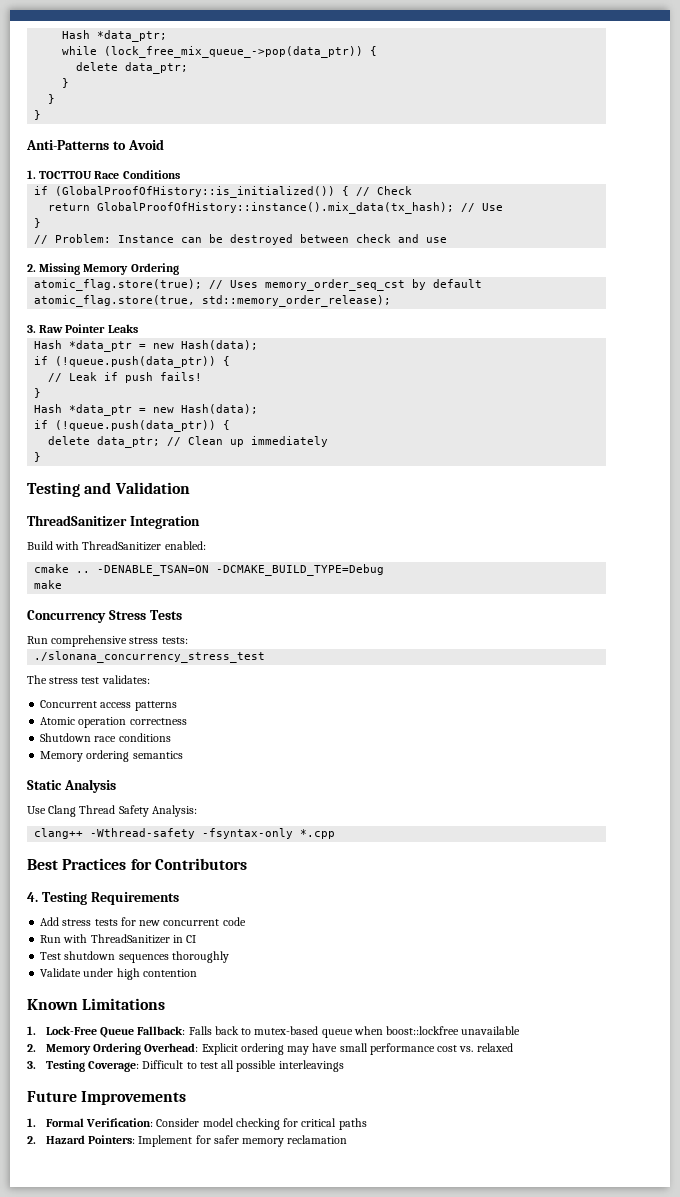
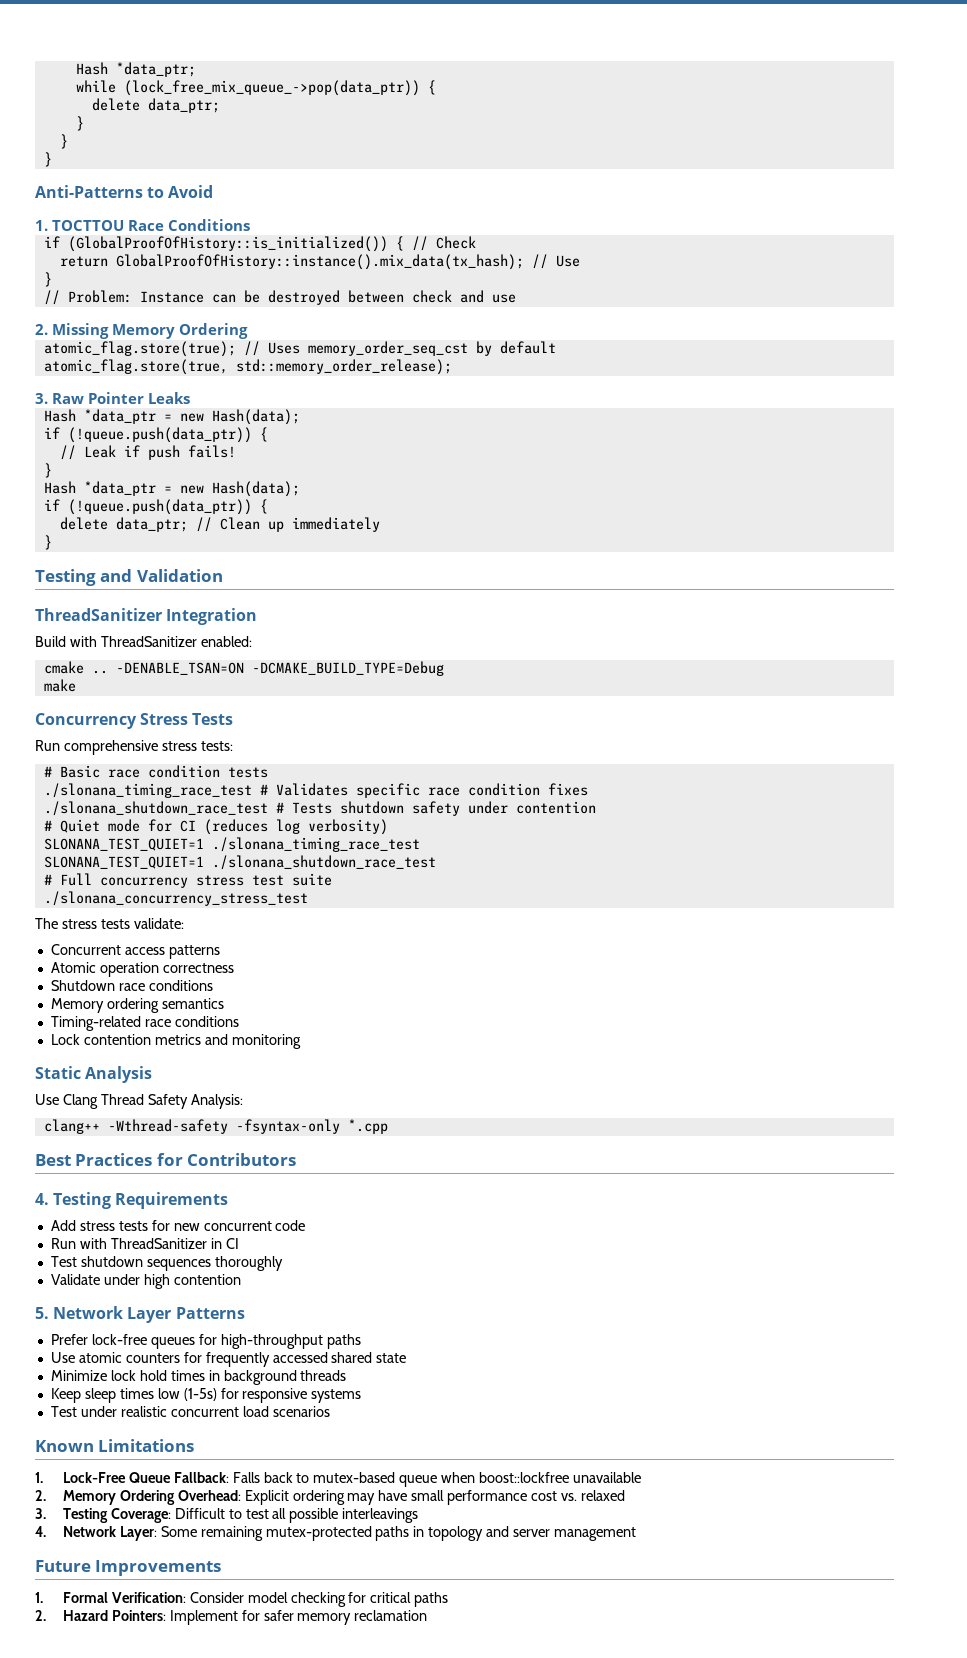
+ # Basic race condition tests
+ ./slonana_timing_race_test # Validates specific race condition fixes
+ ./slonana_shutdown_race_test # Tests shutdown safety under contention
+ # Quiet mode for CI (reduces log verbosity)
+ SLONANA_TEST_QUIET=1 ./slonana_timing_race_test
+ SLONANA_TEST_QUIET=1 ./slonana_shutdown_race_test
+ # Full concurrency stress test suite
- The stress test validates:
+ The stress tests validate:
+ Timing-related race conditions
+ Lock contention metrics and monitoring
+ 5. Network Layer Patterns
+ Prefer lock-free queues for high-throughput paths
+ Use atomic counters for frequently accessed shared state
+ Minimize lock hold times in background threads
+ Keep sleep times low (1-5s) for responsive systems
+ Test under realistic concurrent load scenarios
+ 4. Network Layer: Some remaining mutex-protected paths in topology and server management

